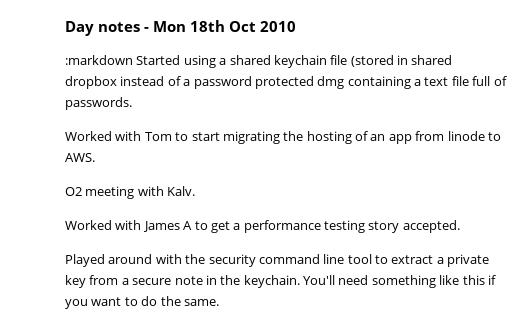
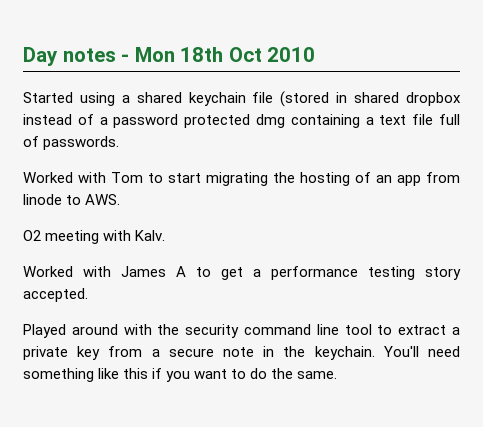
- :markdown Started using a shared keychain file (stored in shared dropbox instead of a password protected dmg containing a text file full of passwords.
+ Started using a shared keychain file (stored in shared dropbox instead of a password protected dmg containing a text file full of passwords.

